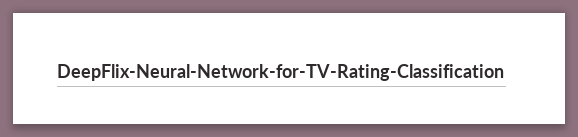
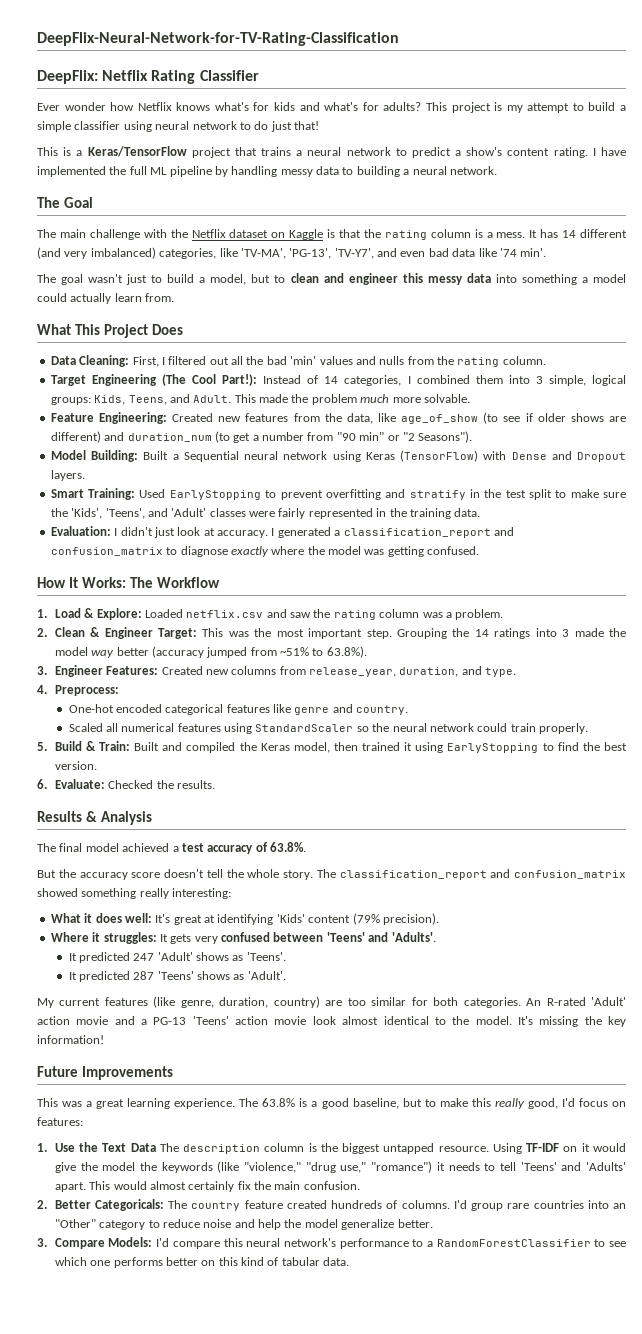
+ DeepFlix: Netflix Rating Classifier
+ Ever wonder how Netflix knows what's for kids and what's for adults? This project is my attempt to build a simple classifier using neural network to do just that!
+ This is a Keras/TensorFlow project that trains a neural network to predict a show's content rating. I have implemented the full ML pipeline by handling messy data to building a neural network.
+ The Goal
+ The main challenge with the Netflix dataset on Kaggle is that the rating column is a mess. It has 14 different (and very imbalanced) categories, like 'TV-MA', 'PG-13', 'TV-Y7', and even bad data like '74 min'.
+ The goal wasn't just to build a model, but to clean and engineer this messy data into something a model could actually learn from.
+ What This Project Does
+ Data Cleaning: First, I filtered out all the bad 'min' values and nulls from the rating column.
+ Target Engineering (The Cool Part!): Instead of 14 categories, I combined them into 3 simple, logical groups: Kids, Teens, and Adult. This made the problem much more solvable.
+ Feature Engineering: Created new features from the data, like age_of_show (to see if older shows are different) and duration_num (to get a number from "90 min" or "2 Seasons").
+ Model Building: Built a Sequential neural network using Keras (TensorFlow) with Dense and Dropout layers.
+ Smart Training: Used EarlyStopping to prevent overfitting and stratify in the test split to make sure the 'Kids', 'Teens', and 'Adult' classes were fairly represented in the training data.
+ Evaluation: I didn't just look at accuracy. I generated a classification_report and confusion_matrix to diagnose exactly where the model was getting confused.
+ How It Works: The Workflow
+ 1. Load & Explore: Loaded netflix.csv and saw the rating column was a problem.
+ 2. Clean & Engineer Target: This was the most important step. Grouping the 14 ratings into 3 made the model way better (accuracy jumped from ~51% to 63.8%).
+ 3. Engineer Features: Created new columns from release_year, duration, and type.
+ 4. Preprocess:
+ One-hot encoded categorical features like genre and country.
+ Scaled all numerical features using StandardScaler so the neural network could train properly.
+ 5. Build & Train: Built and compiled the Keras model, then trained it using EarlyStopping to find the best version.
+ 6. Evaluate: Checked the results.
+ Results & Analysis
+ The final model achieved a test accuracy of 63.8%.
+ But the accuracy score doesn't tell the whole story. The classification_report and confusion_matrix showed something really interesting:
+ What it does well: It's great at identifying 'Kids' content (79% precision).
+ Where it struggles: It gets very confused between 'Teens' and 'Adults'.
+ It predicted 247 'Adult' shows as 'Teens'.
+ It predicted 287 'Teens' shows as 'Adult'.
+ My current features (like genre, duration, country) are too similar for both categories. An R-rated 'Adult' action movie and a PG-13 'Teens' action movie look almost identical to the model. It's missing the key information!
+ Future Improvements
+ This was a great learning experience. The 63.8% is a good baseline, but to make this really good, I'd focus on features:
+ 1. Use the Text Data The description column is the biggest untapped resource. Using TF-IDF on it would give the model the keywords (like "violence," "drug use," "romance") it needs to tell 'Teens' and 'Adults' apart. This would almost certainly fix the main confusion.
+ 2. Better Categoricals: The country feature created hundreds of columns. I'd group rare countries into an "Other" category to reduce noise and help the model generalize better.
+ 3. Compare Models: I'd compare this neural network's performance to a RandomForestClassifier to see which one performs better on this kind of tabular data.

